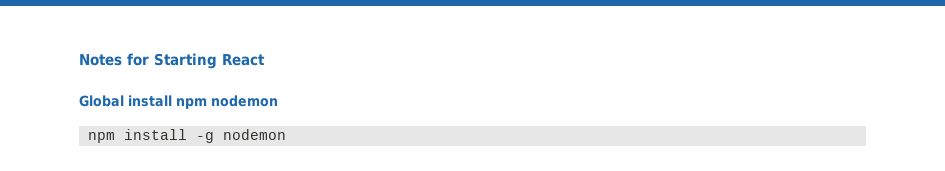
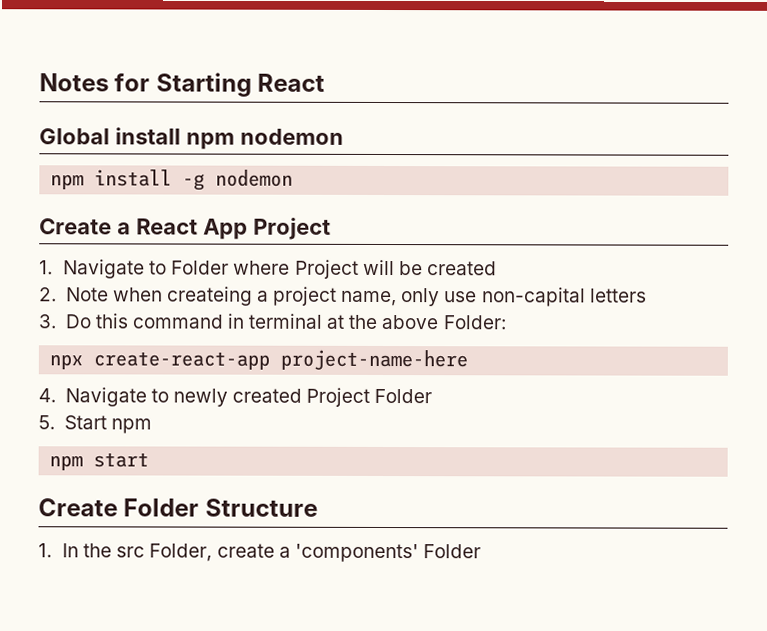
+ Create a React App Project
+ 1. Navigate to Folder where Project will be created
+ 2. Note when createing a project name, only use non-capital letters
+ 3. Do this command in terminal at the above Folder:
+ npx create-react-app project-name-here
+ 4. Navigate to newly created Project Folder
+ 5. Start npm
+ npm start
+ Create Folder Structure
+ 1. In the src Folder, create a 'components' Folder

